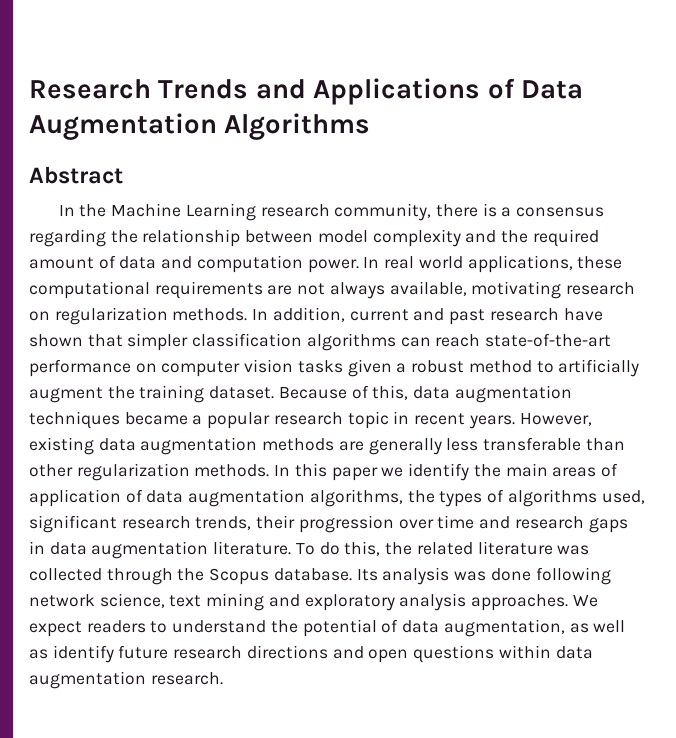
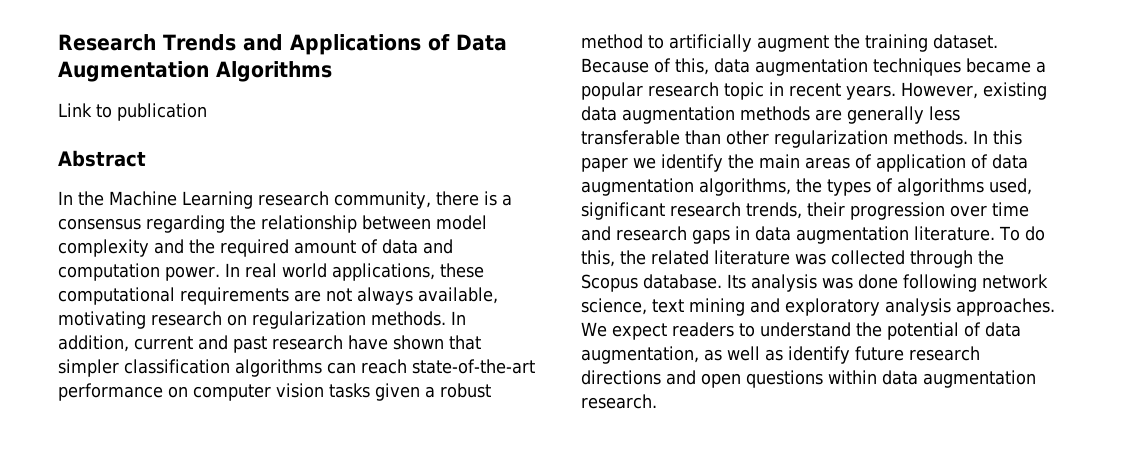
+ Link to publication

